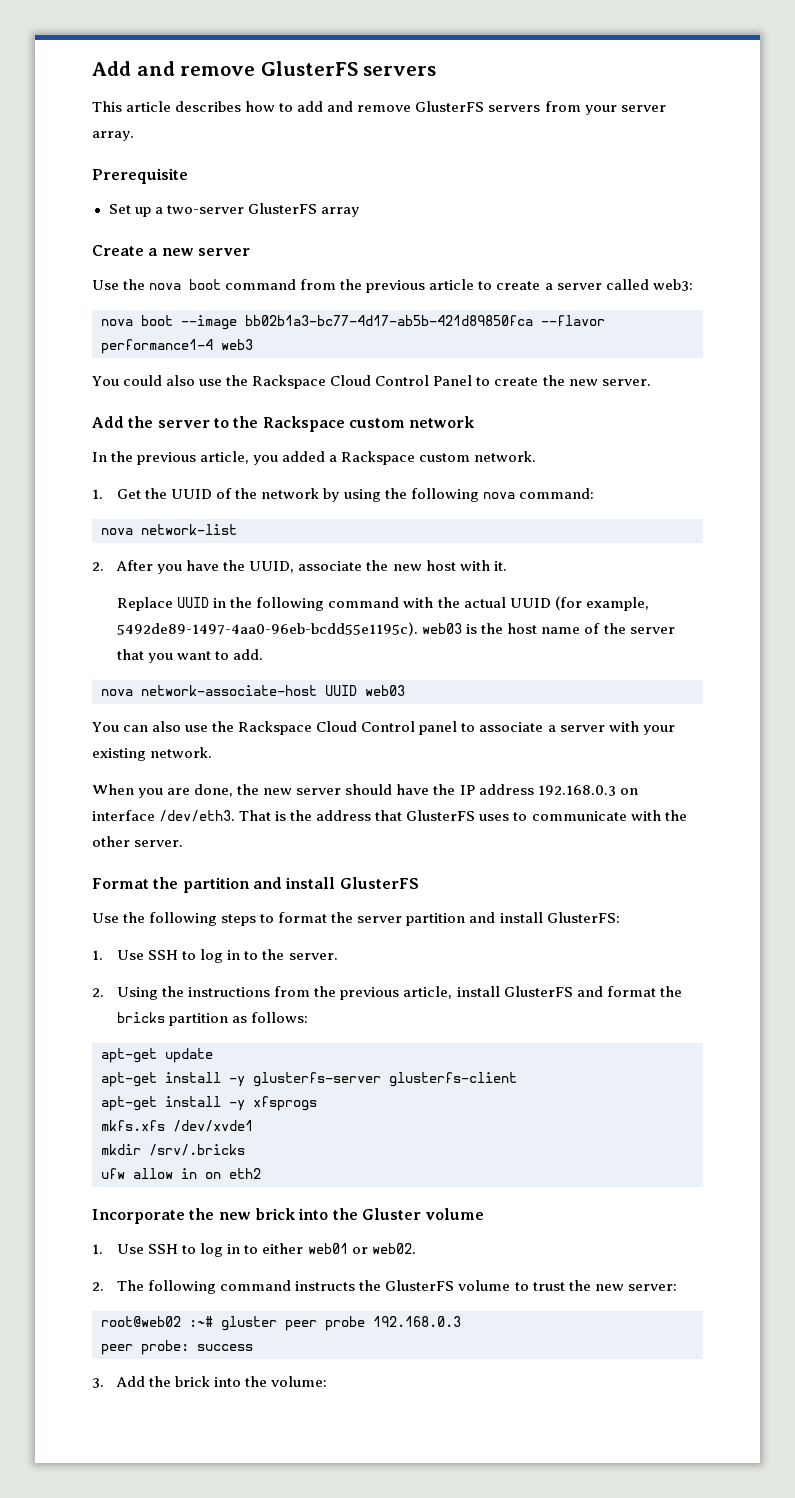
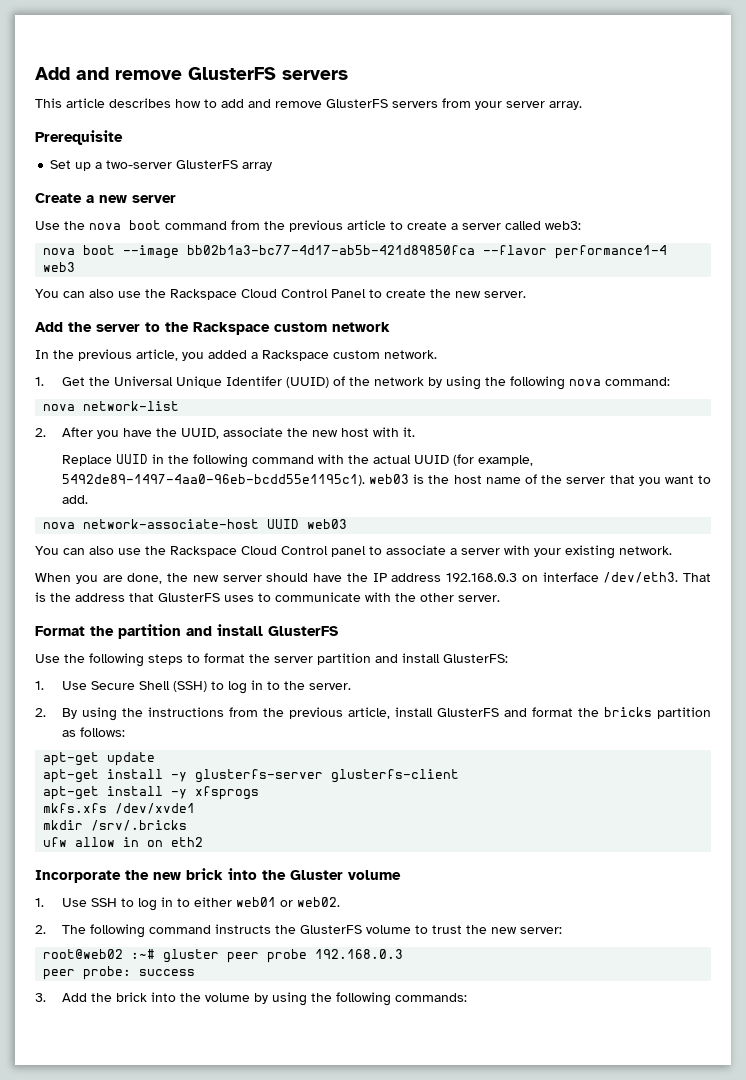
- You could also use the Rackspace Cloud Control Panel to create the new server.
+ You can also use the Rackspace Cloud Control Panel to create the new server.
- 1. Get the UUID of the network by using the following nova command:
+ 1. Get the Universal Unique Identifer (UUID) of the network by using the following nova command:
- Replace UUID in the following command with the actual UUID (for example, 5492de89-1497-4aa0-96eb-bcdd55e1195c). web03 is the host name of the server that you want to add.
+ Replace UUID in the following command with the actual UUID (for example, 5492de89-1497-4aa0-96eb-bcdd55e1195c1). web03 is the host name of the server that you want to add.
- 1. Use SSH to log in to the server.
+ 1. Use Secure Shell (SSH) to log in to the server.
- 2. Using the instructions from the previous article, install GlusterFS and format the bricks partition as follows:
+ 2. By using the instructions from the previous article, install GlusterFS and format the bricks partition as follows:
- 3. Add the brick into the volume:
+ 3. Add the brick into the volume by using the following commands:

